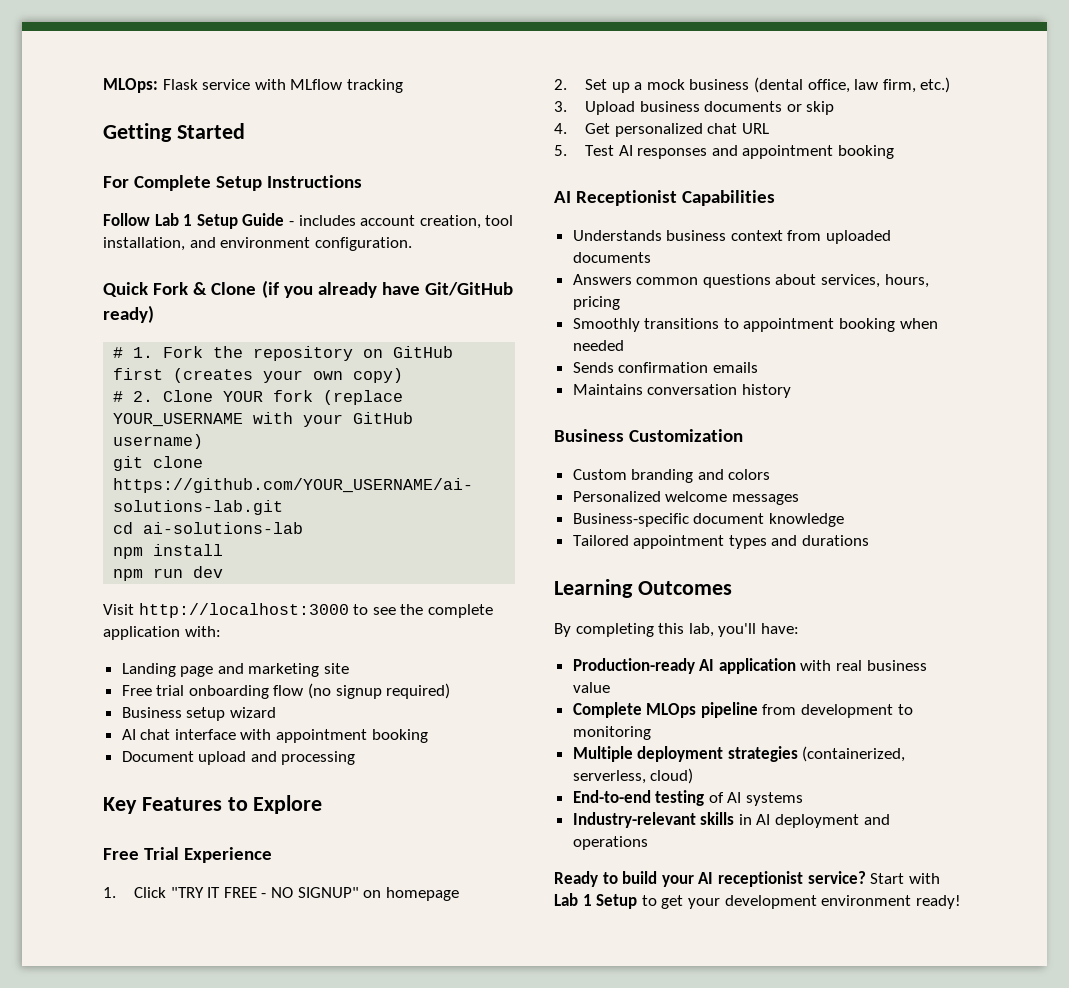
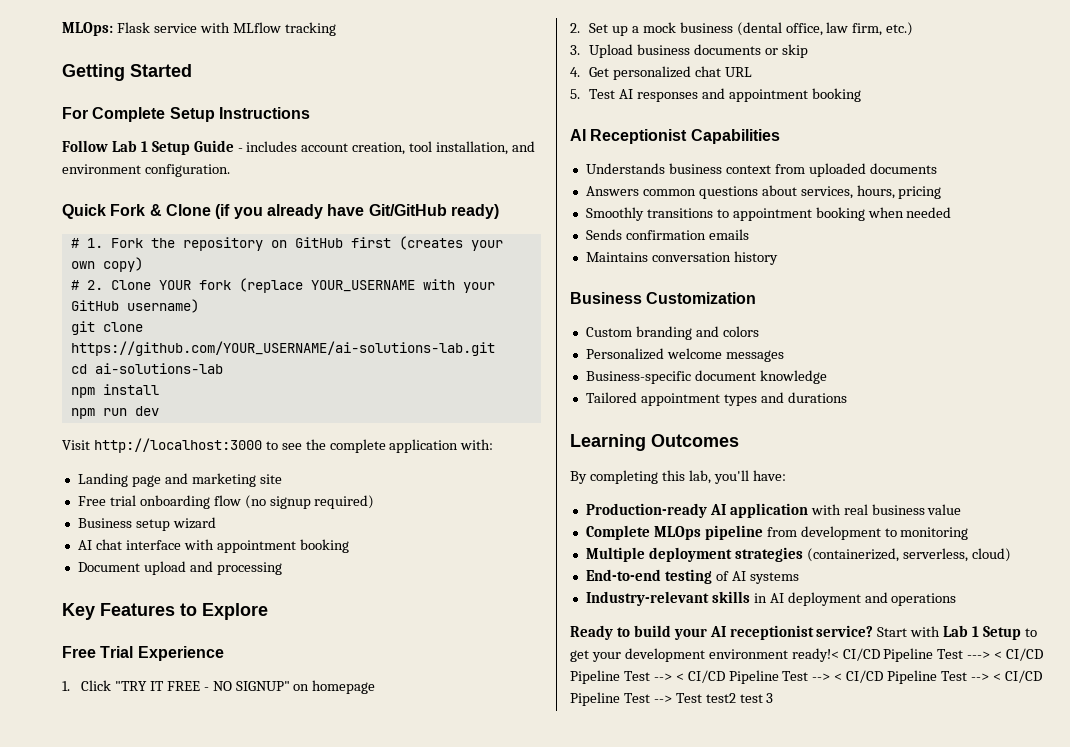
- Start with Lab 1 Setup to get your development environment ready!
+ Start with Lab 1 Setup to get your development environment ready!< CI/CD Pipeline Test ---> < CI/CD Pipeline Test --> < CI/CD Pipeline Test --> < CI/CD Pipeline Test --> < CI/CD Pipeline Test --> Test test2 test 3

